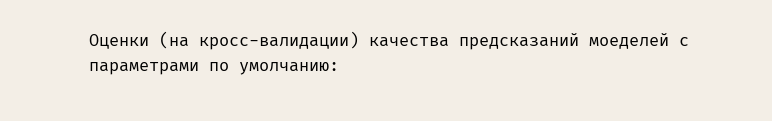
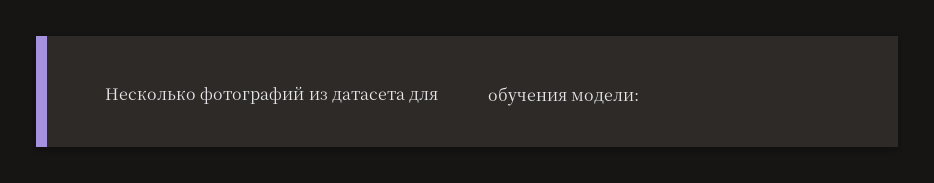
- Оценки (на кросс-валидации) качества предсказаний моеделей с параметрами по умолчанию:
+ Несколько фотографий из датасета для обучения модели:

